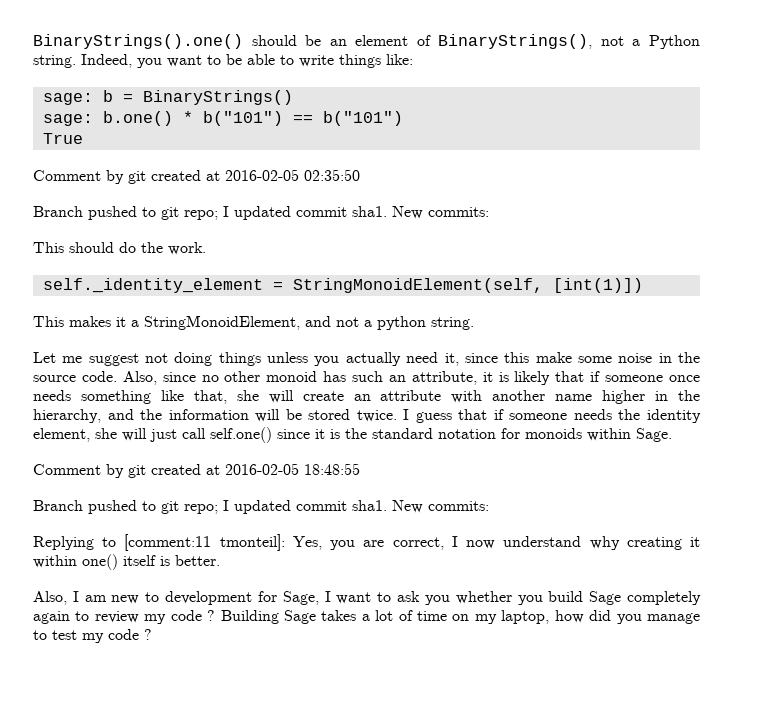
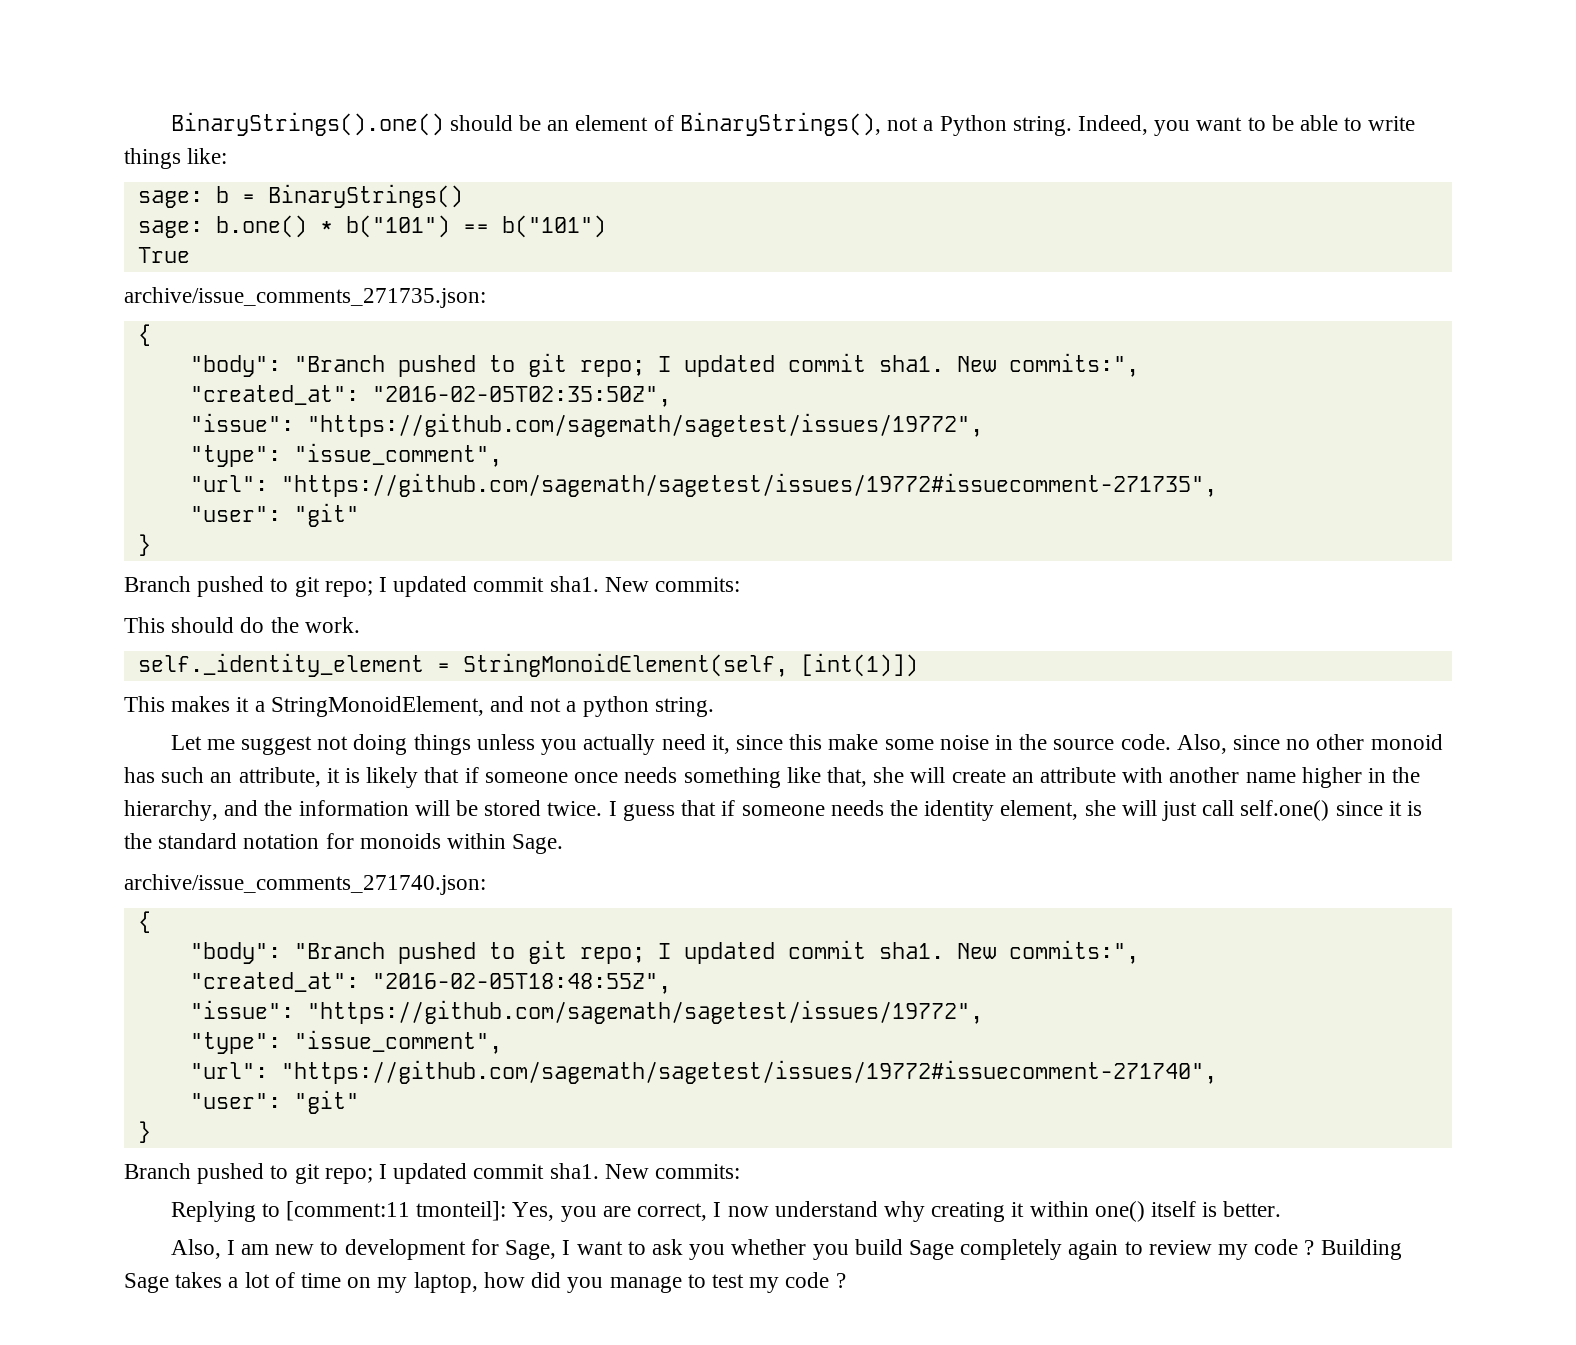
- Comment by git created at 2016-02-05 02:35:50
+ archive/issue_comments_271735.json:
+ {
+ "body": "Branch pushed to git repo; I updated commit sha1. New commits:",
+ "created_at": "2016-02-05T02:35:50Z",
+ "issue": "https://github.com/sagemath/sagetest/issues/19772",
+ "type": "issue_comment",
+ "url": "https://github.com/sagemath/sagetest/issues/19772#issuecomment-271735",
+ "user": "git"
+ }
- Comment by git created at 2016-02-05 18:48:55
+ archive/issue_comments_271740.json:
+ {
+ "body": "Branch pushed to git repo; I updated commit sha1. New commits:",
+ "created_at": "2016-02-05T18:48:55Z",
+ "issue": "https://github.com/sagemath/sagetest/issues/19772",
+ "type": "issue_comment",
+ "url": "https://github.com/sagemath/sagetest/issues/19772#issuecomment-271740",
+ "user": "git"
+ }

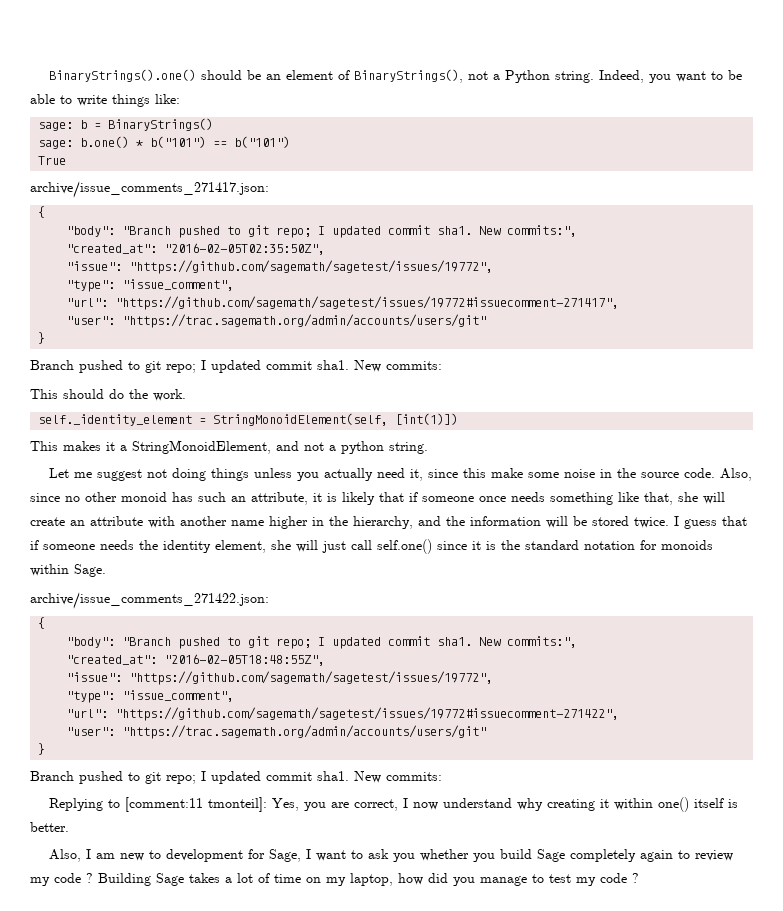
- archive/issue_comments_271735.json:
+ archive/issue_comments_271417.json:
- "url": "https://github.com/sagemath/sagetest/issues/19772#issuecomment-271735",
- "user": "git"
+ "url": "https://github.com/sagemath/sagetest/issues/19772#issuecomment-271417",
+ "user": "https://trac.sagemath.org/admin/accounts/users/git"
- archive/issue_comments_271740.json:
+ archive/issue_comments_271422.json:
- "url": "https://github.com/sagemath/sagetest/issues/19772#issuecomment-271740",
- "user": "git"
+ "url": "https://github.com/sagemath/sagetest/issues/19772#issuecomment-271422",
+ "user": "https://trac.sagemath.org/admin/accounts/users/git"

